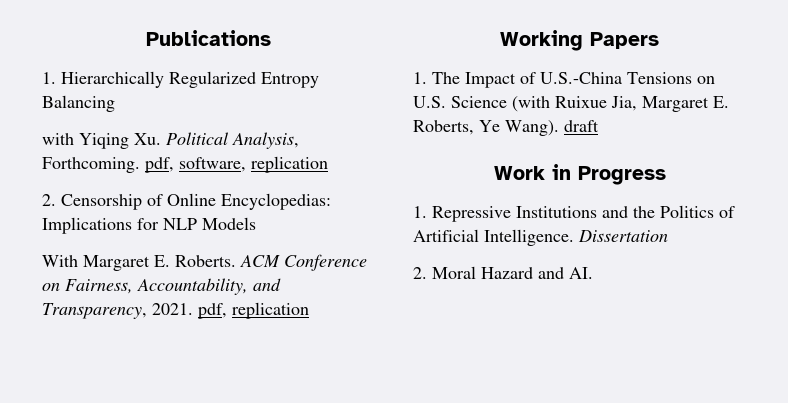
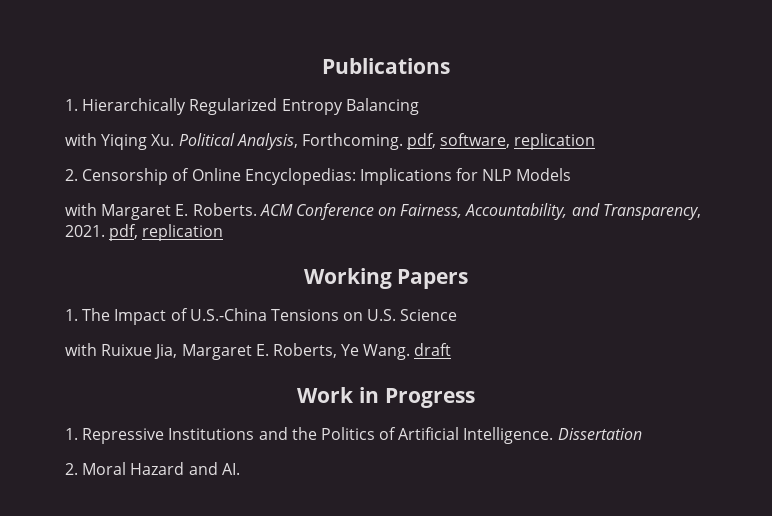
- With Margaret E. Roberts.
+ with Margaret E. Roberts.
- 1. The Impact of U.S.-China Tensions on U.S. Science (with Ruixue Jia, Margaret E. Roberts, Ye Wang). draft
+ 1. The Impact of U.S.-China Tensions on U.S. Science
+ with Ruixue Jia, Margaret E. Roberts, Ye Wang. draft

